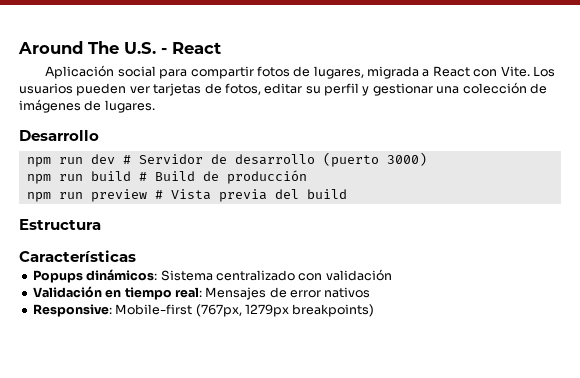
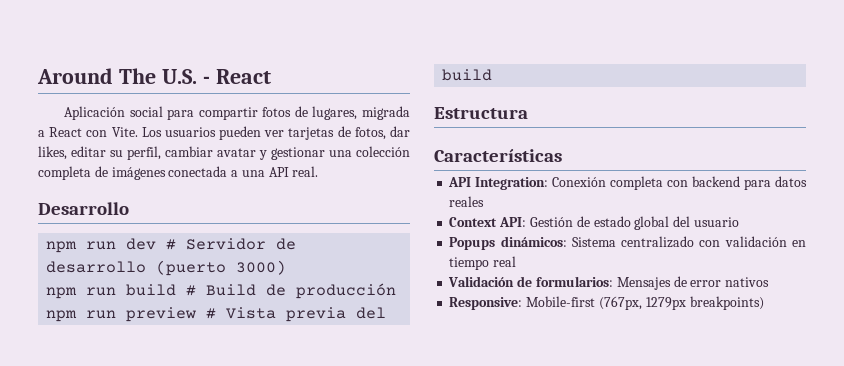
- Los usuarios pueden ver tarjetas de fotos, editar su perfil y gestionar una colección de imágenes de lugares.
+ Los usuarios pueden ver tarjetas de fotos, dar likes, editar su perfil, cambiar avatar y gestionar una colección completa de imágenes conectada a una API real.
+ API Integration: Conexión completa con backend para datos reales
+ Context API: Gestión de estado global del usuario
- Popups dinámicos: Sistema centralizado con validación
- Validación en tiempo real: Mensajes de error nativos
+ Popups dinámicos: Sistema centralizado con validación en tiempo real
+ Validación de formularios: Mensajes de error nativos

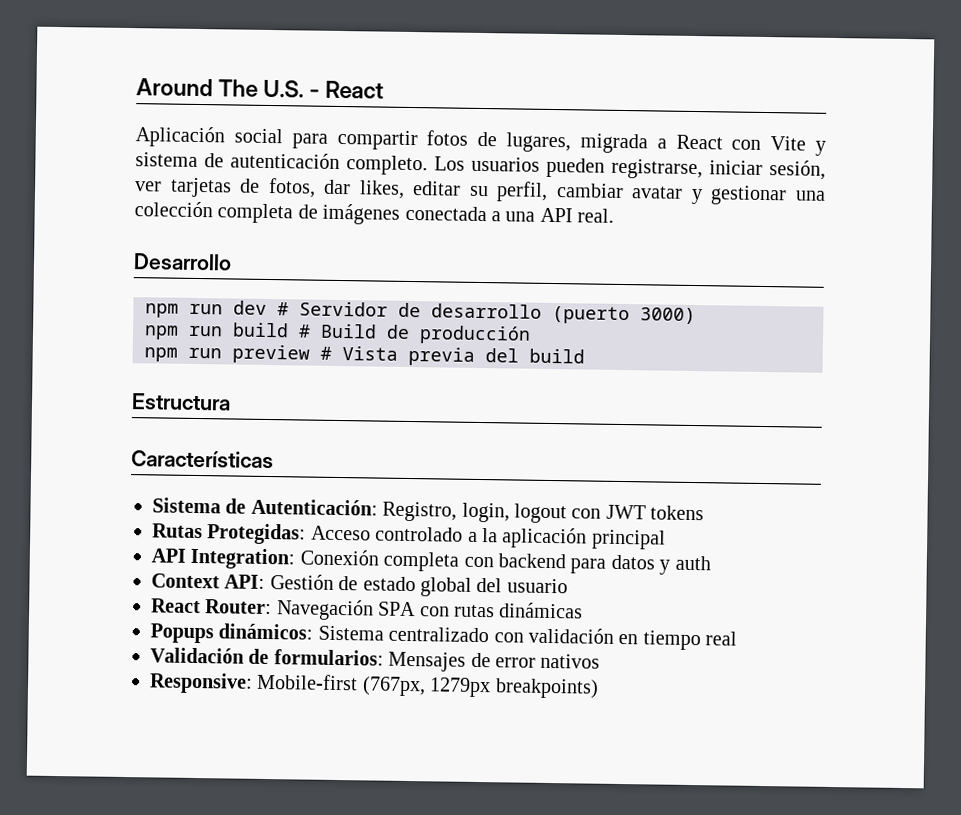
- Aplicación social para compartir fotos de lugares, migrada a React con Vite. Los usuarios pueden ver tarjetas de fotos, dar likes, editar su perfil, cambiar avatar y gestionar una colección completa de imágenes conectada a una API real.
+ Aplicación social para compartir fotos de lugares, migrada a React con Vite y sistema de autenticación completo. Los usuarios pueden registrarse, iniciar sesión, ver tarjetas de fotos, dar likes, editar su perfil, cambiar avatar y gestionar una colección completa de imágenes conectada a una API real.
+ Sistema de Autenticación: Registro, login, logout con JWT tokens
+ Rutas Protegidas: Acceso controlado a la aplicación principal
- API Integration: Conexión completa con backend para datos reales
+ API Integration: Conexión completa con backend para datos y auth
+ React Router: Navegación SPA con rutas dinámicas

